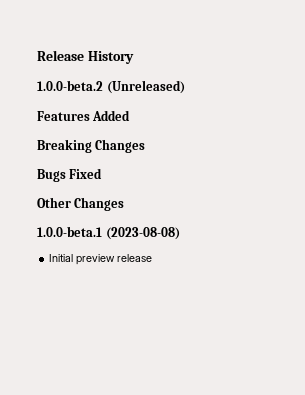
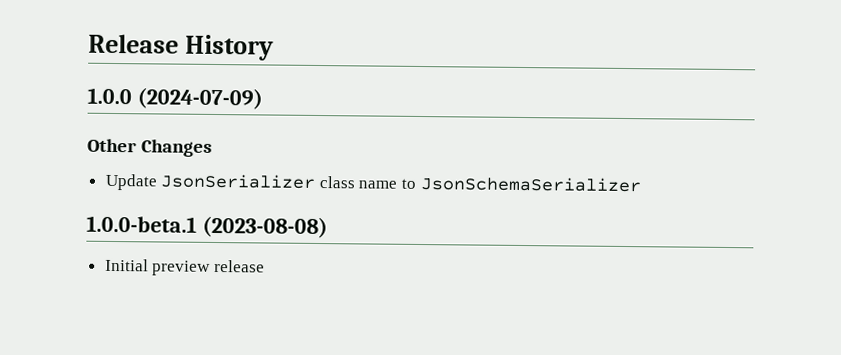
- 1.0.0-beta.2 (Unreleased)
- Features Added
- Breaking Changes
- Bugs Fixed
+ 1.0.0 (2024-07-09)
  Other Changes
+ Update JsonSerializer class name to JsonSchemaSerializer

